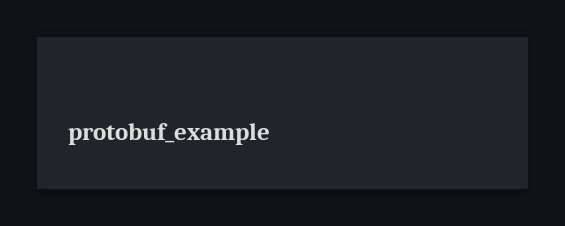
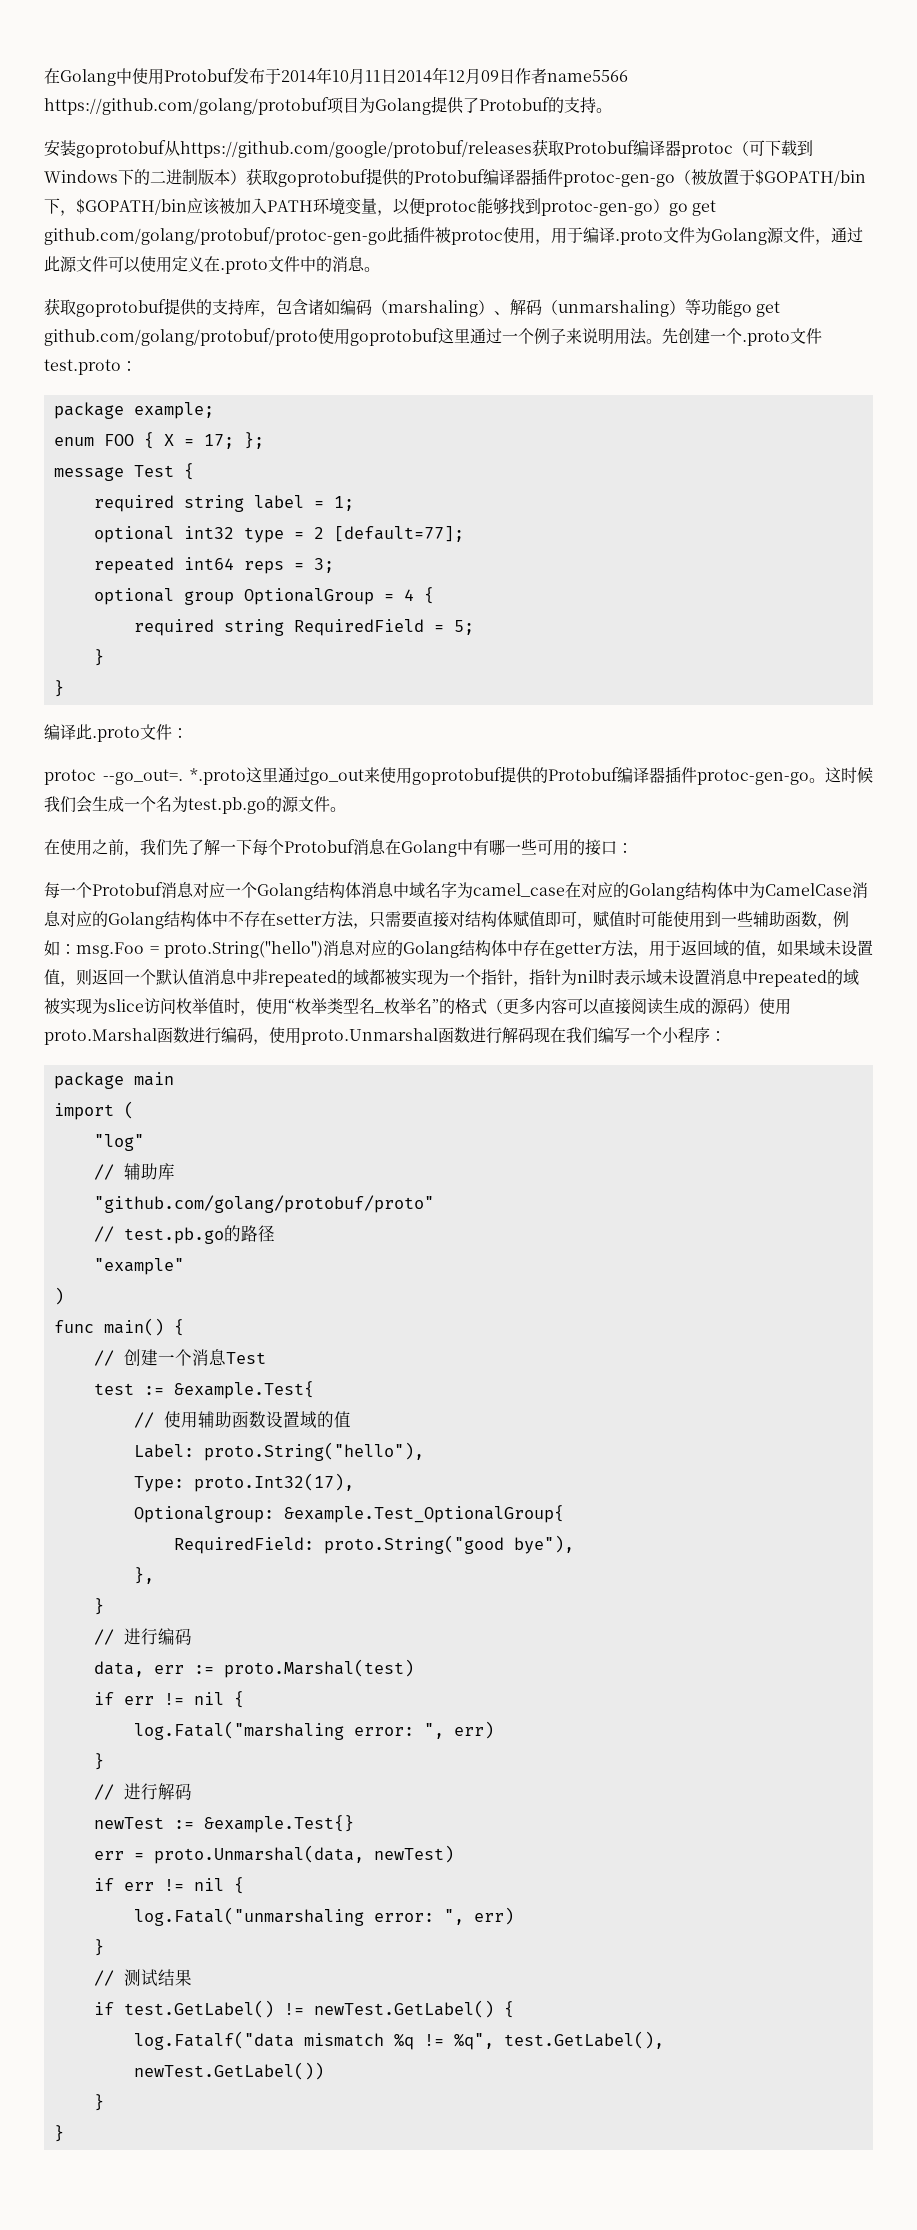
- protobuf_example
+ 在Golang中使用Protobuf发布于2014年10月11日2014年12月09日作者name5566 https://github.com/golang/protobuf项目为Golang提供了Protobuf的支持。
+ 安装goprotobuf从https://github.com/google/protobuf/releases获取Protobuf编译器protoc（可下载到Windows下的二进制版本）获取goprotobuf提供的Protobuf编译器插件protoc-gen-go（被放置于$GOPATH/bin下，$GOPATH/bin应该被加入PATH环境变量，以便protoc能够找到protoc-gen-go）go get github.com/golang/protobuf/protoc-gen-go此插件被protoc使用，用于编译.proto文件为Golang源文件，通过此源文件可以使用定义在.proto文件中的消息。
+ 获取goprotobuf提供的支持库，包含诸如编码（marshaling）、解码（unmarshaling）等功能go get github.com/golang/protobuf/proto使用goprotobuf这里通过一个例子来说明用法。先创建一个.proto文件test.proto：
+ package example;
+ enum FOO { X = 17; };
+ message Test {
+ required string label = 1;
+ optional int32 type = 2 [default=77];
+ repeated int64 reps = 3;
+ optional group OptionalGroup = 4 {
+ required string RequiredField = 5;
+ }
+ }
+ 编译此.proto文件：
+ protoc --go_out=. *.proto这里通过go_out来使用goprotobuf提供的Protobuf编译器插件protoc-gen-go。这时候我们会生成一个名为test.pb.go的源文件。
+ 在使用之前，我们先了解一下每个Protobuf消息在Golang中有哪一些可用的接口：
+ 每一个Protobuf消息对应一个Golang结构体消息中域名字为camel_case在对应的Golang结构体中为CamelCase消息对应的Golang结构体中不存在setter方法，只需要直接对结构体赋值即可，赋值时可能使用到一些辅助函数，例如：msg.Foo = proto.String("hello")消息对应的Golang结构体中存在getter方法，用于返回域的值，如果域未设置值，则返回一个默认值消息中非repeated的域都被实现为一个指针，指针为nil时表示域未设置消息中repeated的域被实现为slice访问枚举值时，使用“枚举类型名_枚举名”的格式（更多内容可以直接阅读生成的源码）使用proto.Marshal函数进行编码，使用proto.Unmarshal函数进行解码现在我们编写一个小程序：
+ package main
+ import (
+ "log"
+ // 辅助库
+ "github.com/golang/protobuf/proto"
+ // test.pb.go的路径
+ "example"
+ )
+ func main() {
+ // 创建一个消息Test
+ test := &example.Test{
+ // 使用辅助函数设置域的值
+ Label: proto.String("hello"),
+ Type: proto.Int32(17),
+ Optionalgroup: &example.Test_OptionalGroup{
+ RequiredField: proto.String("good bye"),
+ },
+ }
+ // 进行编码
+ data, err := proto.Marshal(test)
+ if err != nil {
+ log.Fatal("marshaling error: ", err)
+ }
+ // 进行解码
+ newTest := &example.Test{}
+ err = proto.Unmarshal(data, newTest)
+ if err != nil {
+ log.Fatal("unmarshaling error: ", err)
+ }
+ // 测试结果
+ if test.GetLabel() != newTest.GetLabel() {
+ log.Fatalf("data mismatch %q != %q", test.GetLabel(), newTest.GetLabel())
+ }
+ }

